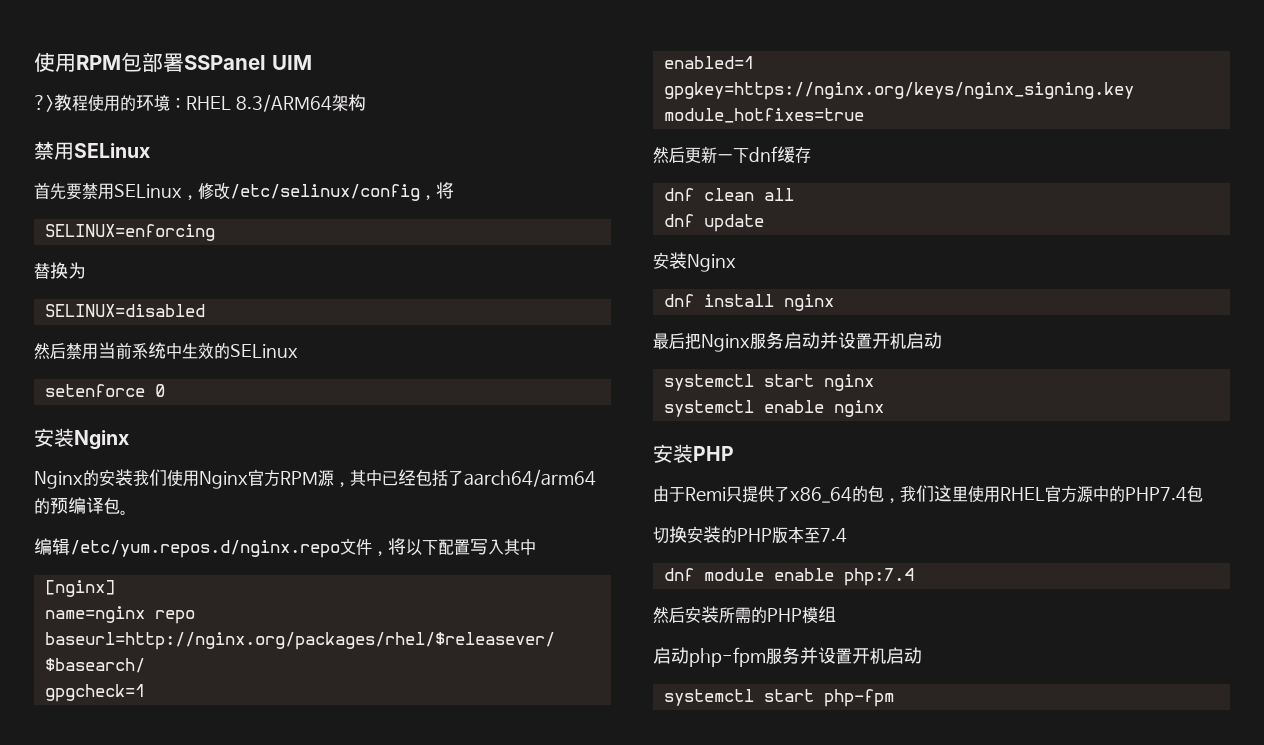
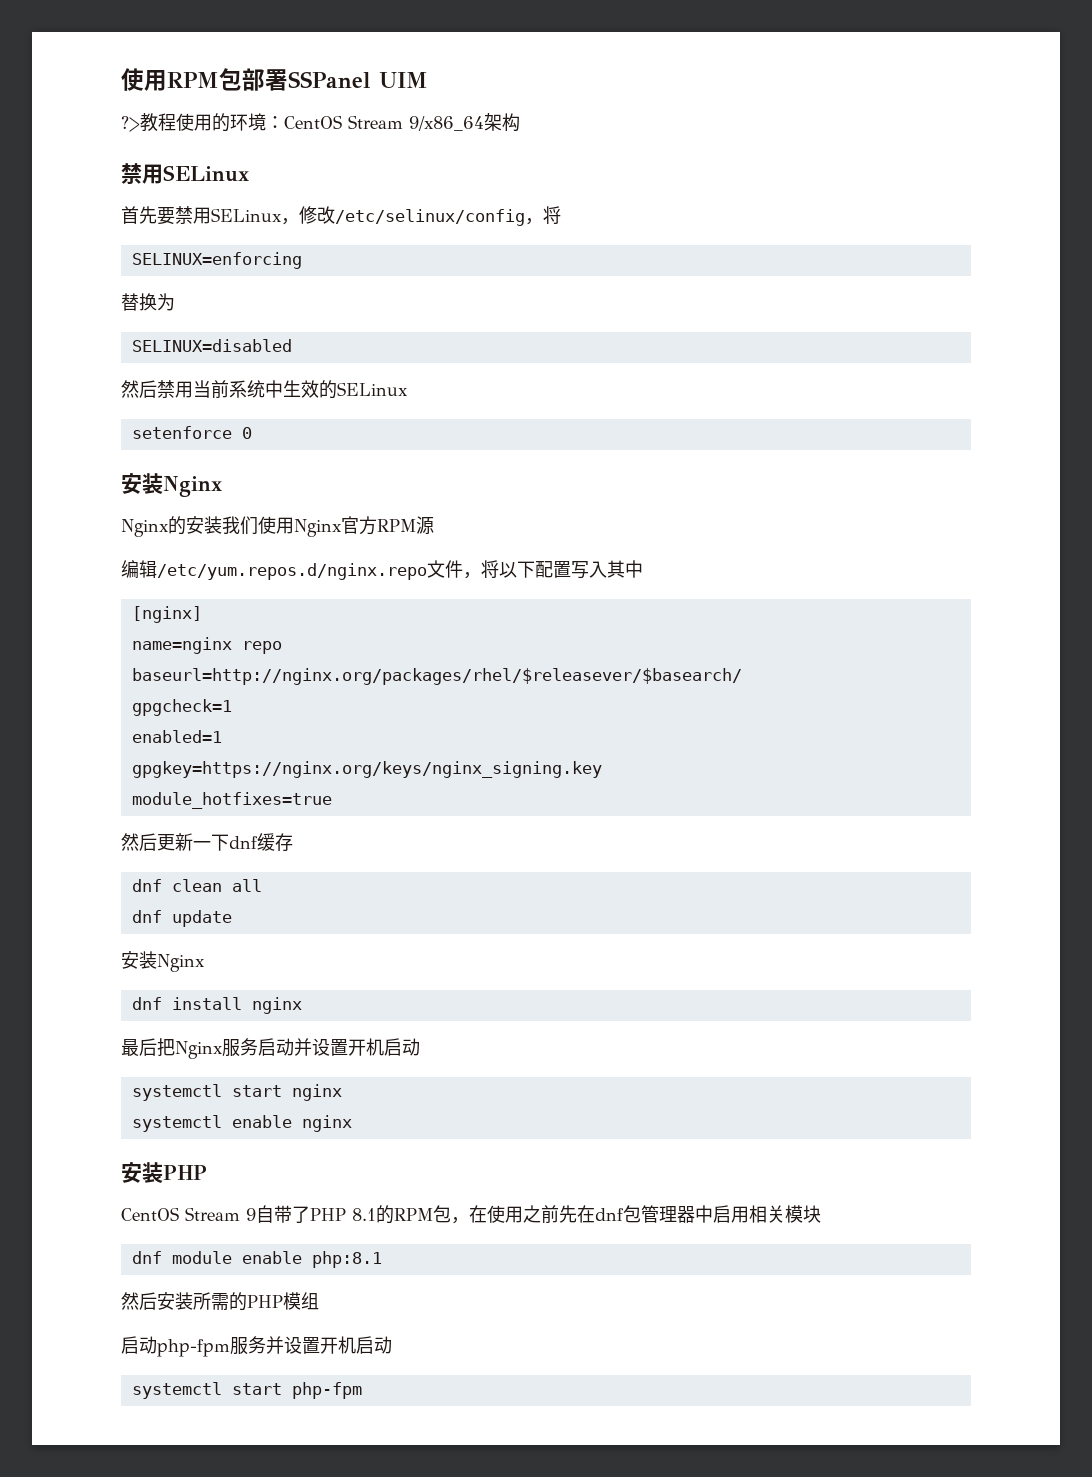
- ?>教程使用的环境：RHEL 8.3/ARM64架构
+ ?>教程使用的环境：CentOS Stream 9/x86_64架构
- Nginx的安装我们使用Nginx官方RPM源，其中已经包括了aarch64/arm64的预编译包。
+ Nginx的安装我们使用Nginx官方RPM源
- 由于Remi只提供了x86_64的包，我们这里使用RHEL官方源中的PHP7.4包
- 切换安装的PHP版本至7.4
+ CentOS Stream 9自带了PHP 8.1的RPM包，在使用之前先在dnf包管理器中启用相关模块
- dnf module enable php:7.4
+ dnf module enable php:8.1

